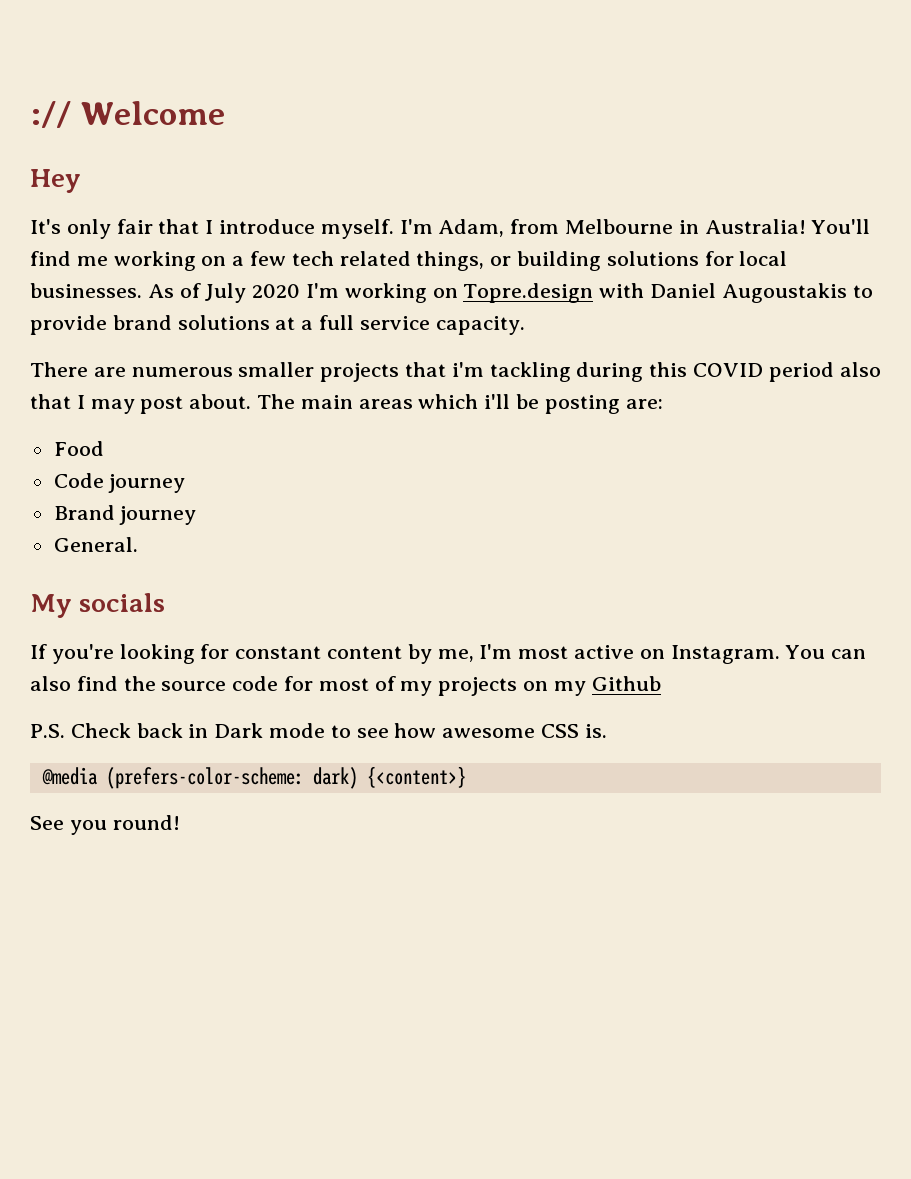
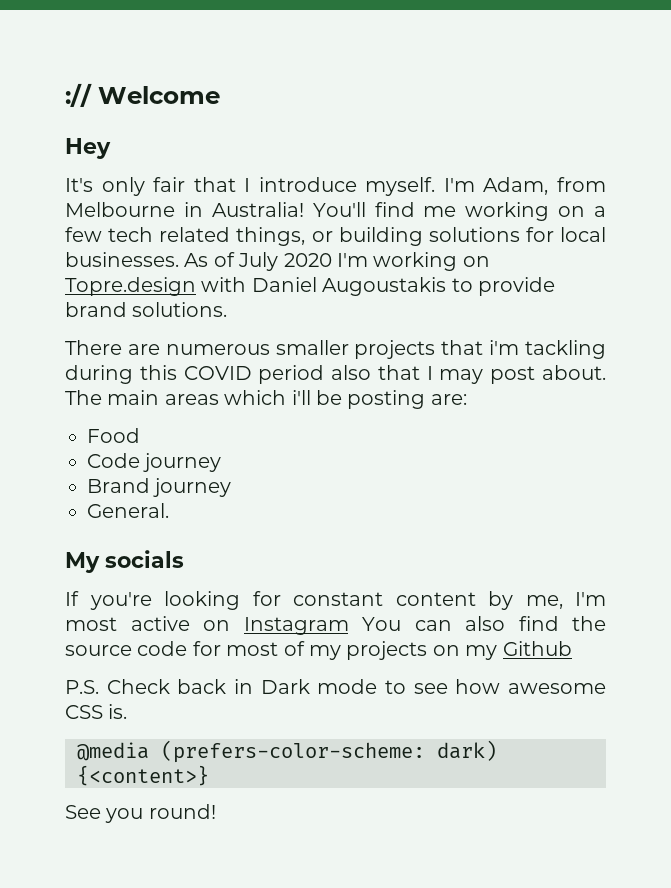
- As of July 2020 I'm working on Topre.design with Daniel Augoustakis to provide brand solutions at a full service capacity.
+ As of July 2020 I'm working on Topre.design with Daniel Augoustakis to provide brand solutions.
- If you're looking for constant content by me, I'm most active on Instagram. You can also find the source code for most of my projects on my Github
+ If you're looking for constant content by me, I'm most active on Instagram You can also find the source code for most of my projects on my Github

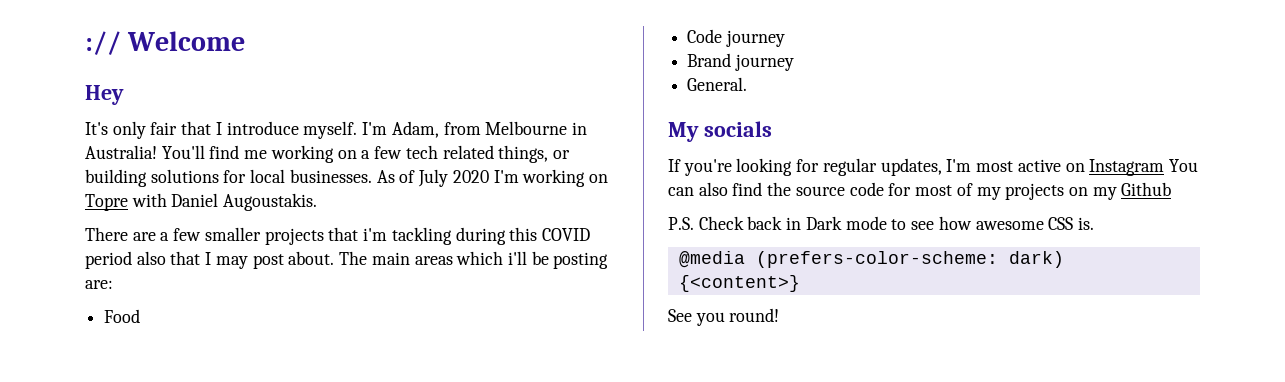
- As of July 2020 I'm working on Topre.design with Daniel Augoustakis to provide brand solutions.
+ As of July 2020 I'm working on Topre with Daniel Augoustakis.
- There are numerous smaller projects that i'm tackling during this COVID period also that I may post about.
+ There are a few smaller projects that i'm tackling during this COVID period also that I may post about.
- If you're looking for constant content by me, I'm most active on Instagram You can also find the source code for most of my projects on my Github
+ If you're looking for regular updates, I'm most active on Instagram You can also find the source code for most of my projects on my Github

